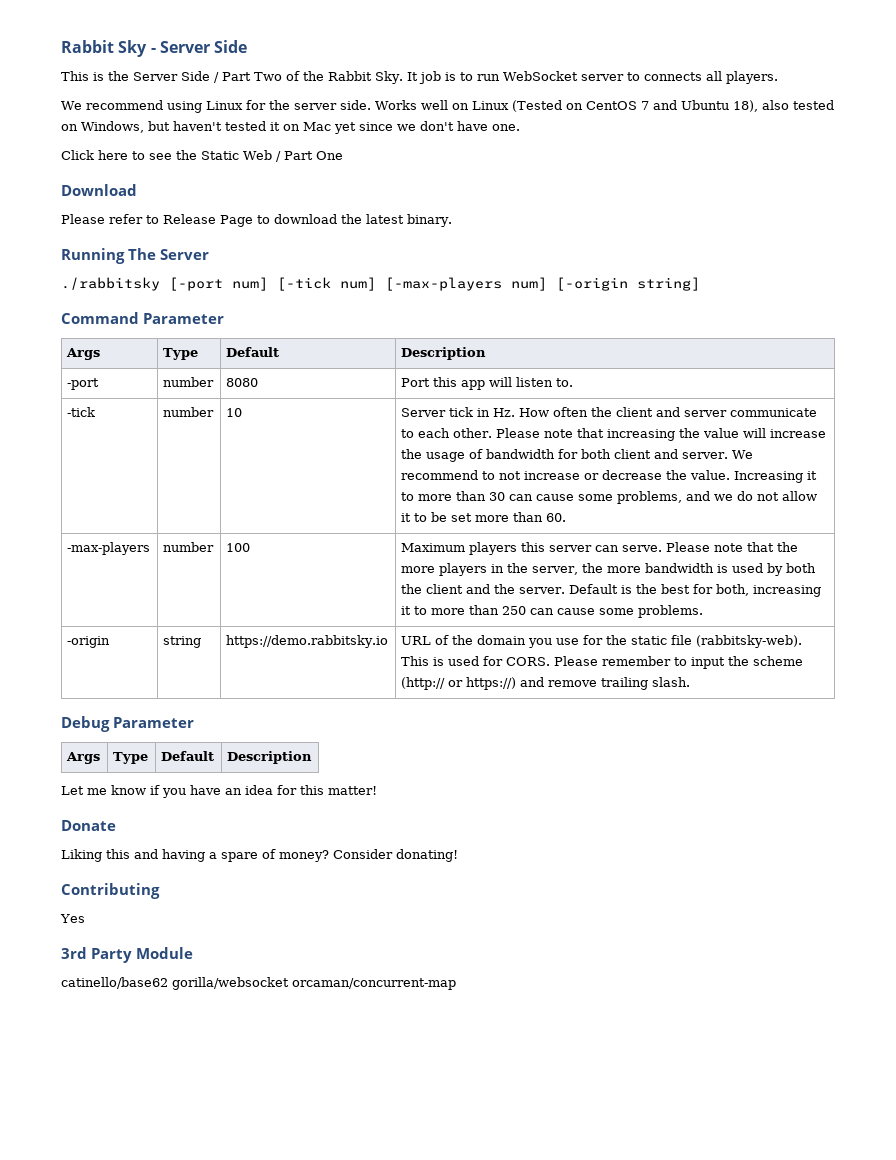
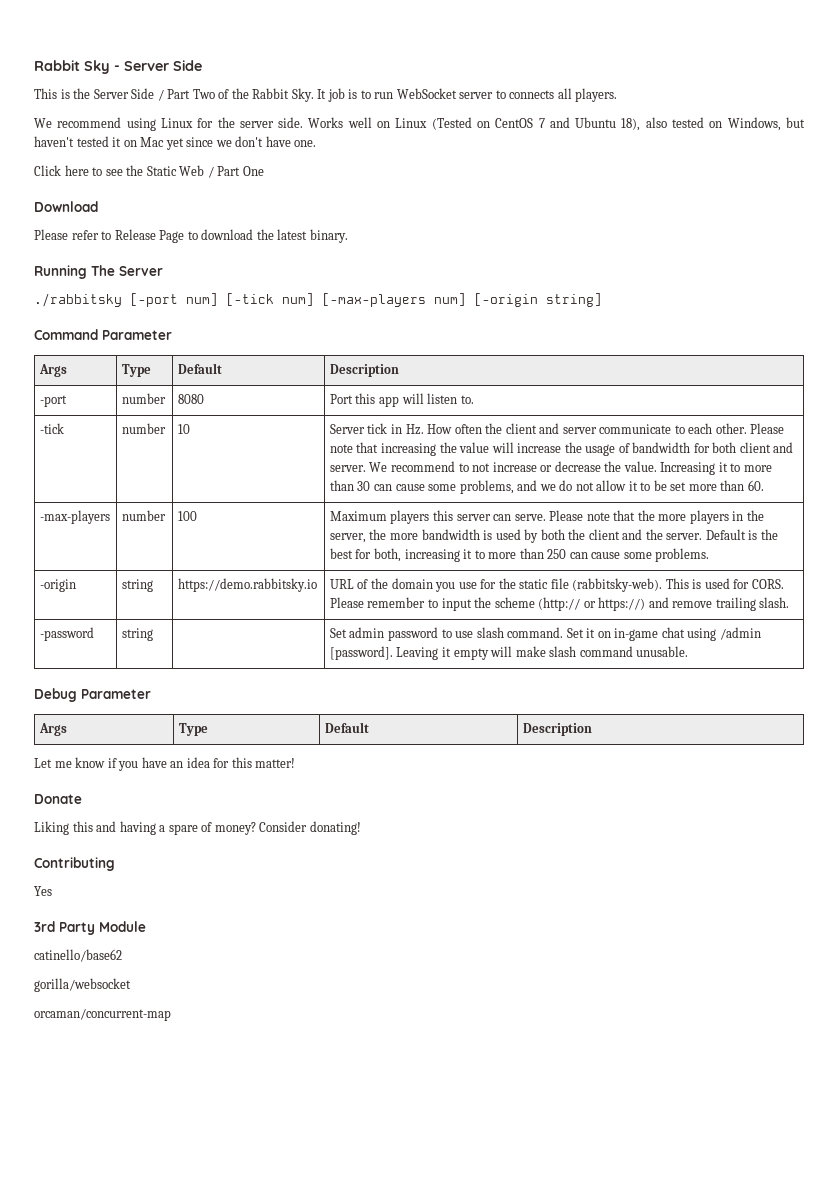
+ -password | string | | Set admin password to use slash command. Set it on in-game chat using /admin [password]. Leaving it empty will make slash command unusable.
- catinello/base62 gorilla/websocket orcaman/concurrent-map
+ catinello/base62
+ gorilla/websocket
+ orcaman/concurrent-map

